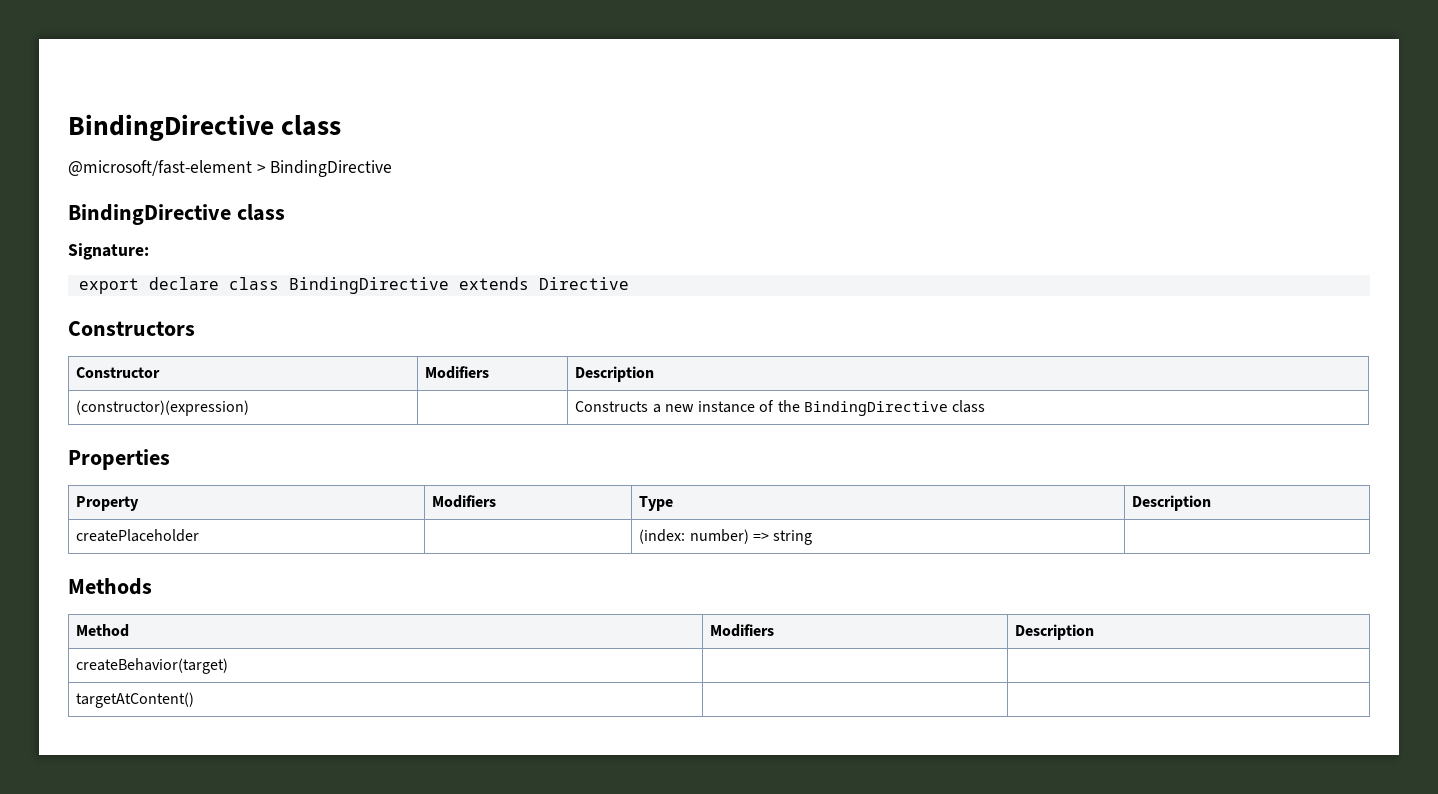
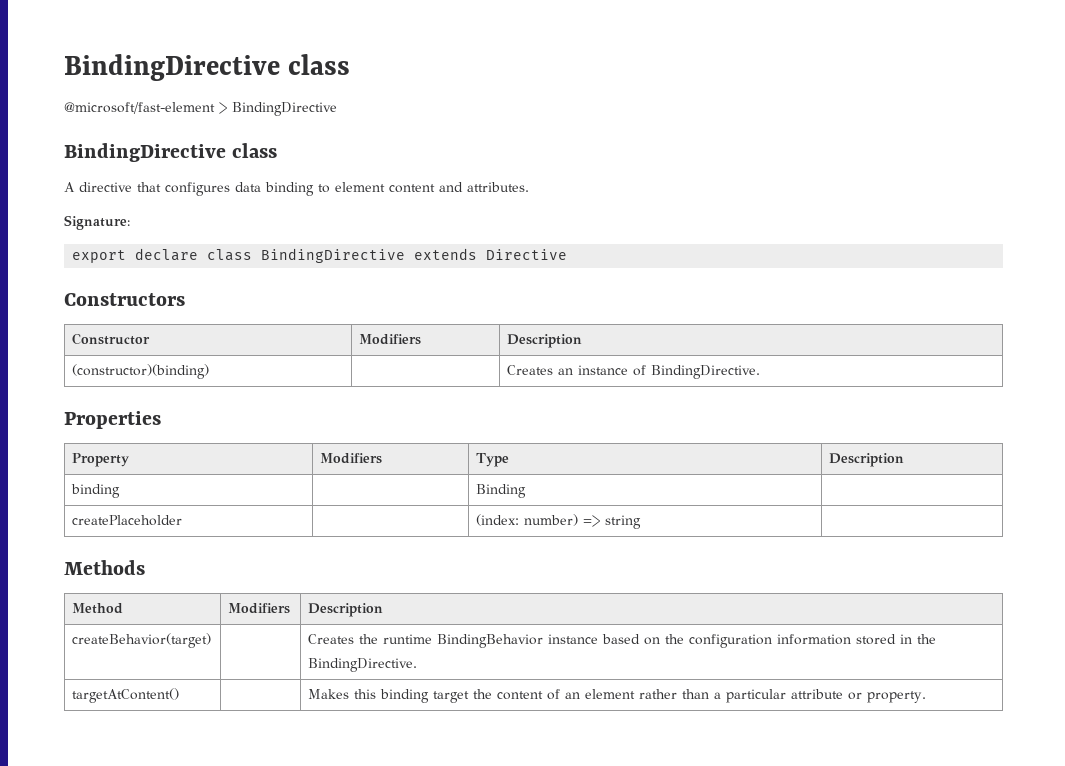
+ A directive that configures data binding to element content and attributes.
- (constructor)(expression) | | Constructs a new instance of the BindingDirective class
+ (constructor)(binding) | | Creates an instance of BindingDirective.
+ binding | | Binding |
- createBehavior(target) | |
- targetAtContent() | |
+ createBehavior(target) | | Creates the runtime BindingBehavior instance based on the configuration information stored in the BindingDirective.
+ targetAtContent() | | Makes this binding target the content of an element rather than a particular attribute or property.

